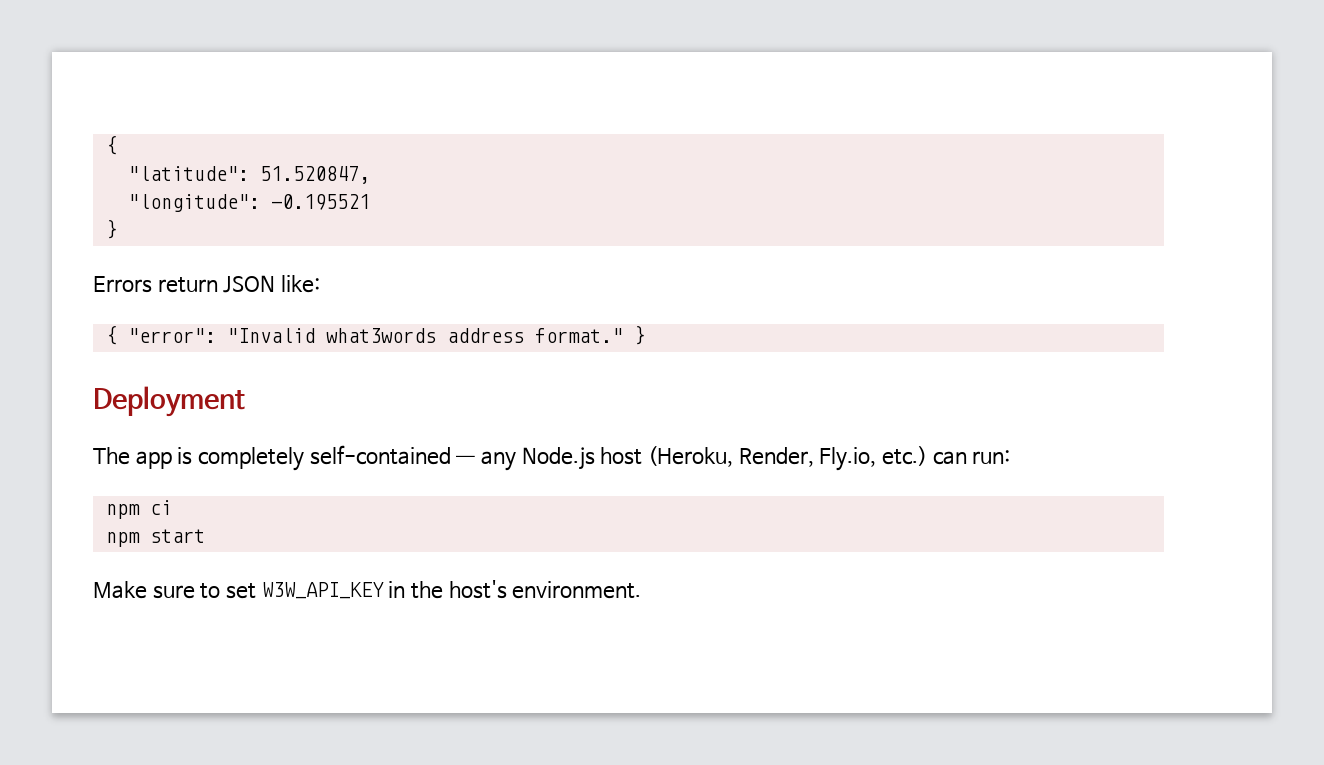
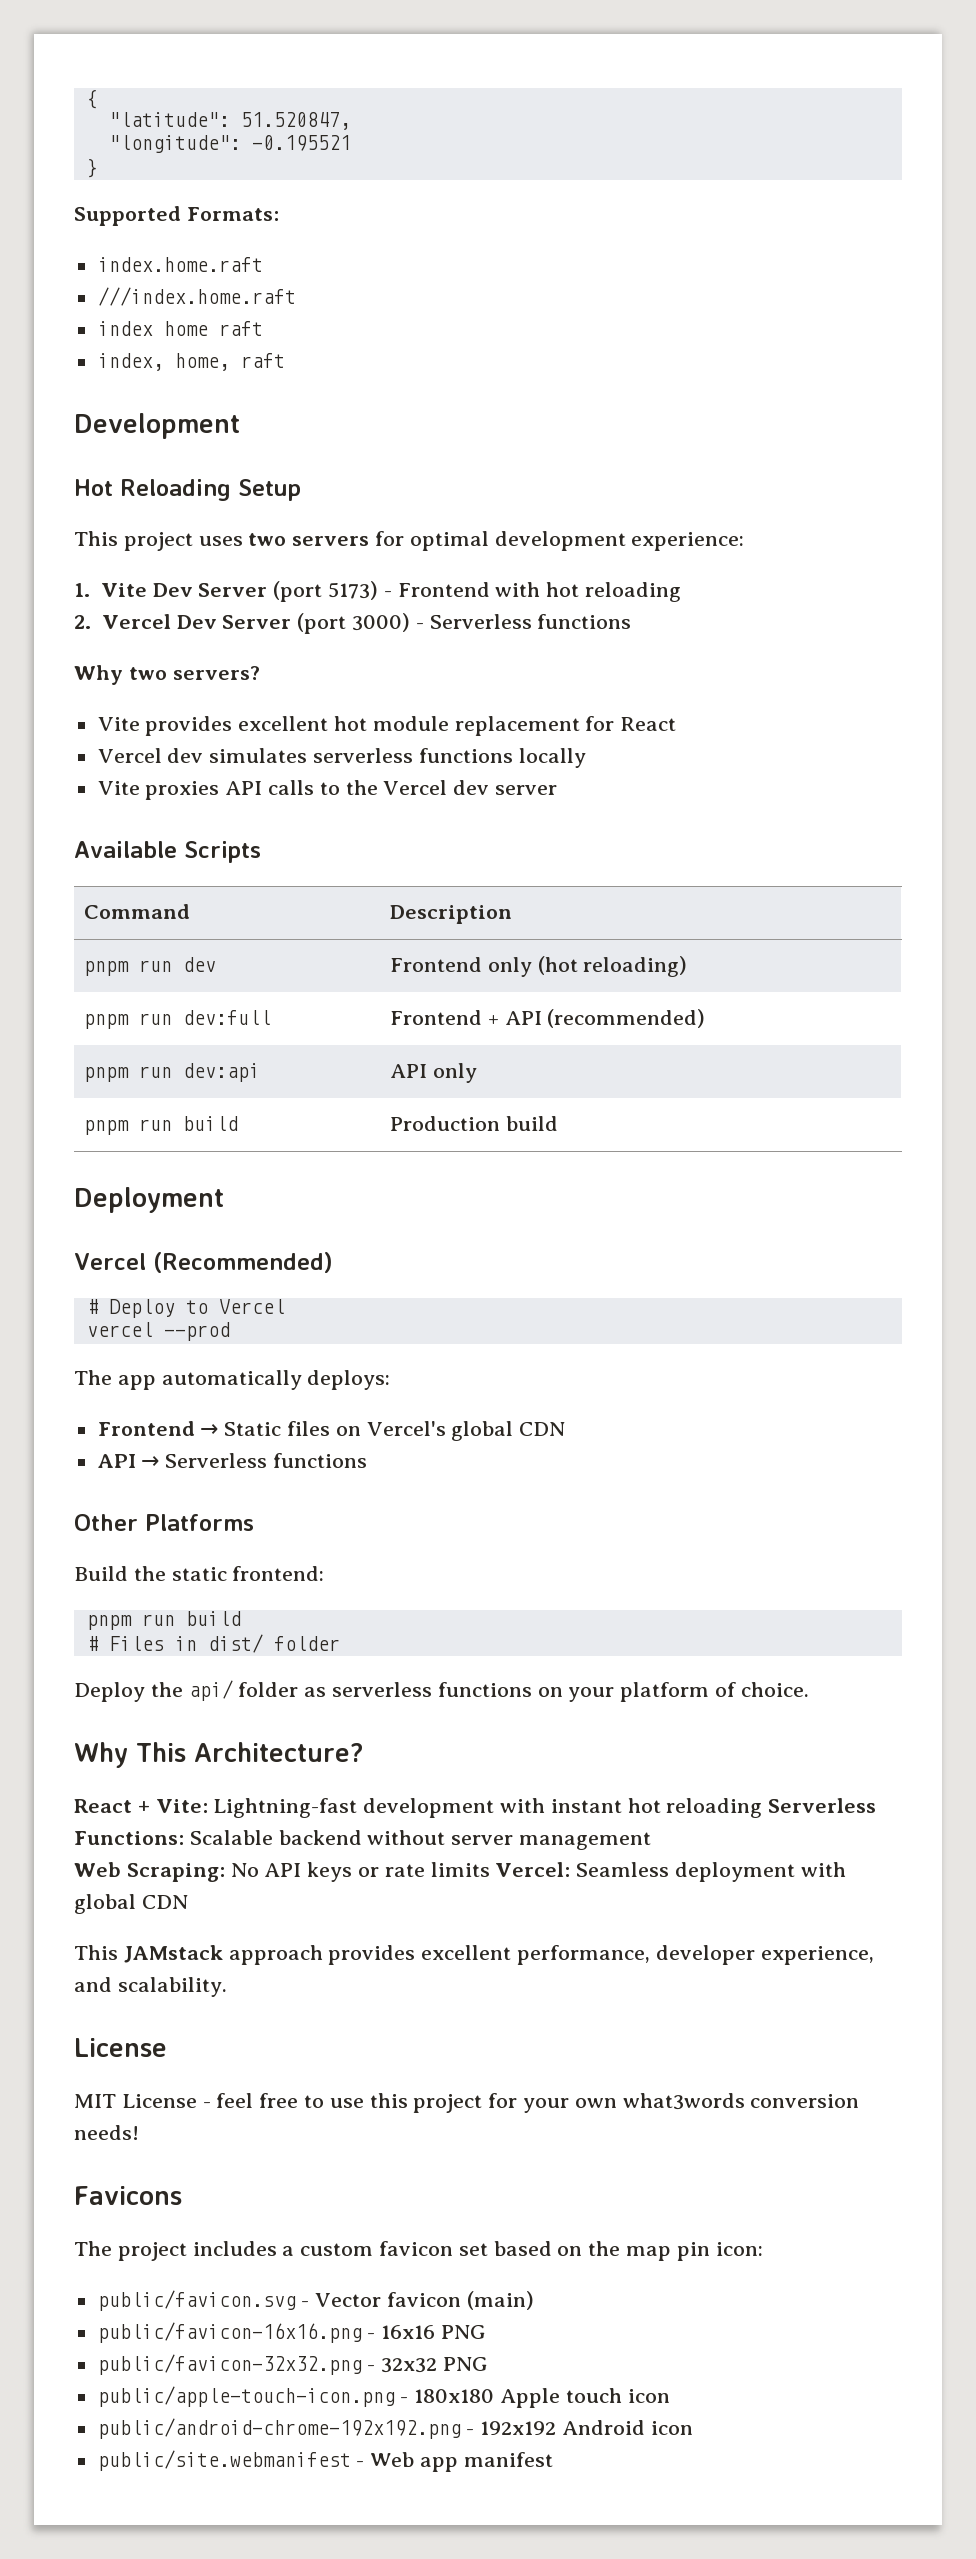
- Errors return JSON like:
- { "error": "Invalid what3words address format." }
+ Supported Formats:
+ index.home.raft
+ ///index.home.raft
+ index home raft
+ index, home, raft
+ Development
+ Hot Reloading Setup
+ This project uses two servers for optimal development experience:
+ 1. Vite Dev Server (port 5173) - Frontend with hot reloading
+ 2. Vercel Dev Server (port 3000) - Serverless functions
+ Why two servers?
+ Vite provides excellent hot module replacement for React
+ Vercel dev simulates serverless functions locally
+ Vite proxies API calls to the Vercel dev server
+ Available Scripts
+ Command | Description
+ pnpm run dev | Frontend only (hot reloading)
+ pnpm run dev:full | Frontend + API (recommended)
+ pnpm run dev:api | API only
+ pnpm run build | Production build
  Deployment
- The app is completely self-contained — any Node.js host (Heroku, Render, Fly.io, etc.) can run:
- npm ci
- npm start
- Make sure to set W3W_API_KEY in the host's environment.
+ Vercel (Recommended)
+ # Deploy to Vercel
+ vercel --prod
+ The app automatically deploys:
+ Frontend → Static files on Vercel's global CDN
+ API → Serverless functions
+ Other Platforms
+ Build the static frontend:
+ pnpm run build
+ # Files in dist/ folder
+ Deploy the api/ folder as serverless functions on your platform of choice.
+ Why This Architecture?
+ React + Vite: Lightning-fast development with instant hot reloading Serverless Functions: Scalable backend without server management
+ Web Scraping: No API keys or rate limits Vercel: Seamless deployment with global CDN
+ This JAMstack approach provides excellent performance, developer experience, and scalability.
+ License
+ MIT License - feel free to use this project for your own what3words conversion needs!
+ Favicons
+ The project includes a custom favicon set based on the map pin icon:
+ public/favicon.svg - Vector favicon (main)
+ public/favicon-16x16.png - 16x16 PNG
+ public/favicon-32x32.png - 32x32 PNG
+ public/apple-touch-icon.png - 180x180 Apple touch icon
+ public/android-chrome-192x192.png - 192x192 Android icon
+ public/site.webmanifest - Web app manifest

